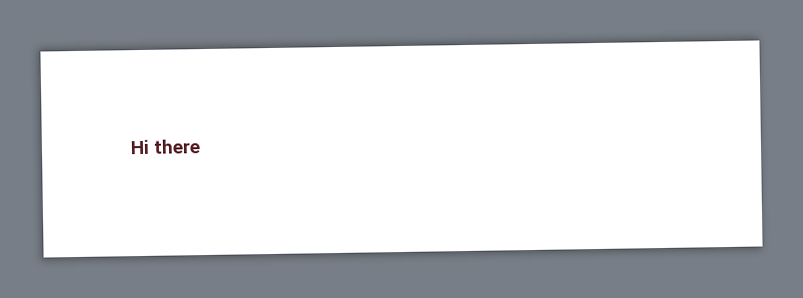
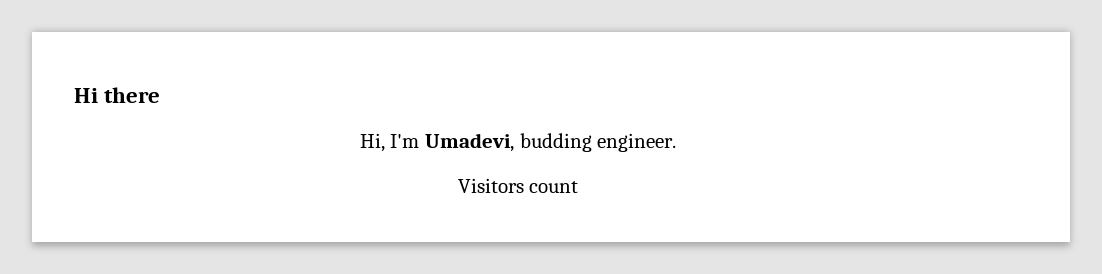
+ Hi, I'm Umadevi, budding engineer.
+ Visitors count

